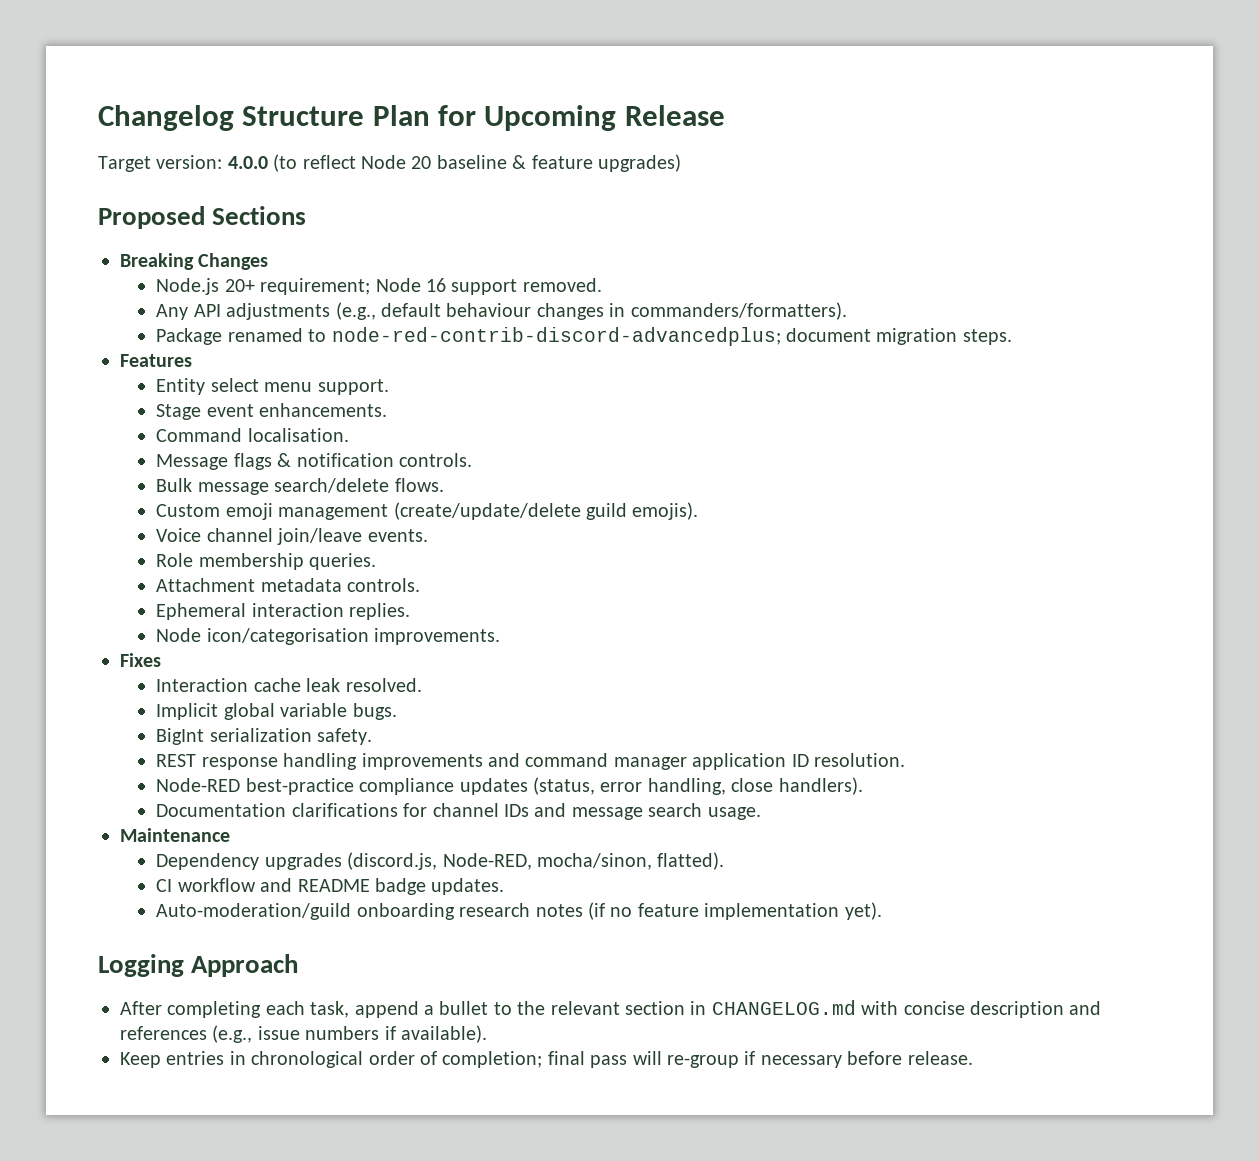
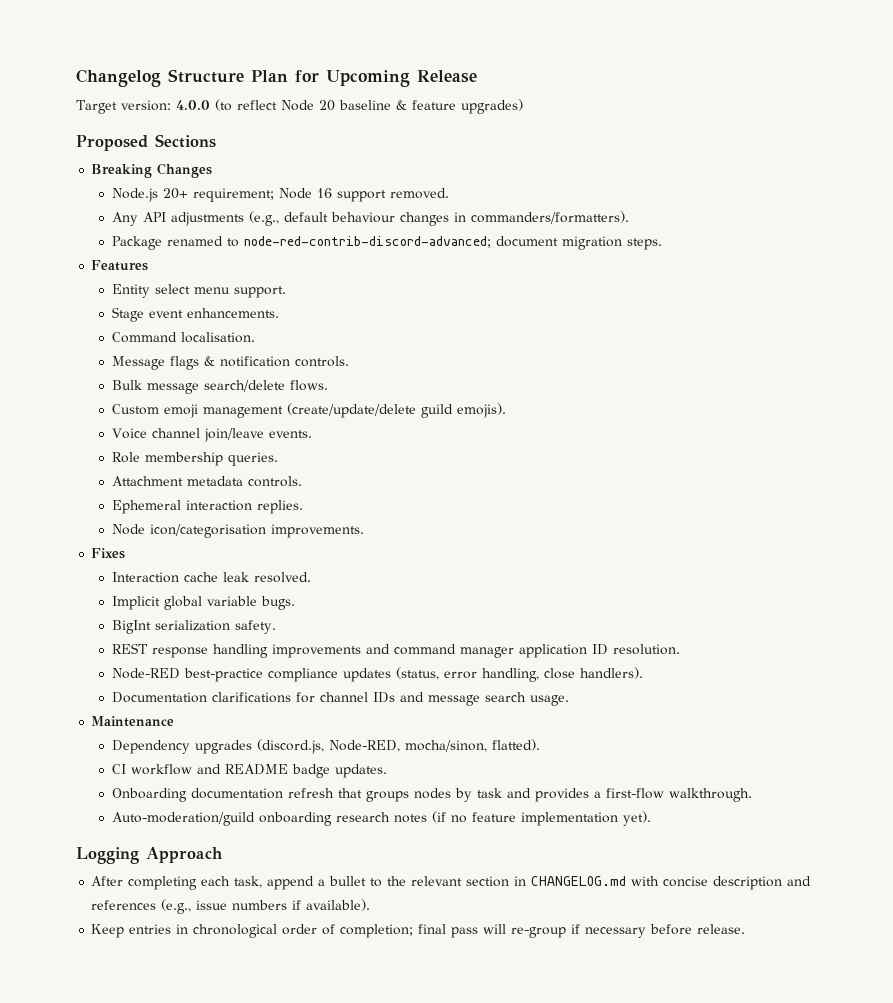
- Package renamed to node-red-contrib-discord-advancedplus; document migration steps.
+ Package renamed to node-red-contrib-discord-advanced; document migration steps.
+ Onboarding documentation refresh that groups nodes by task and provides a first-flow walkthrough.

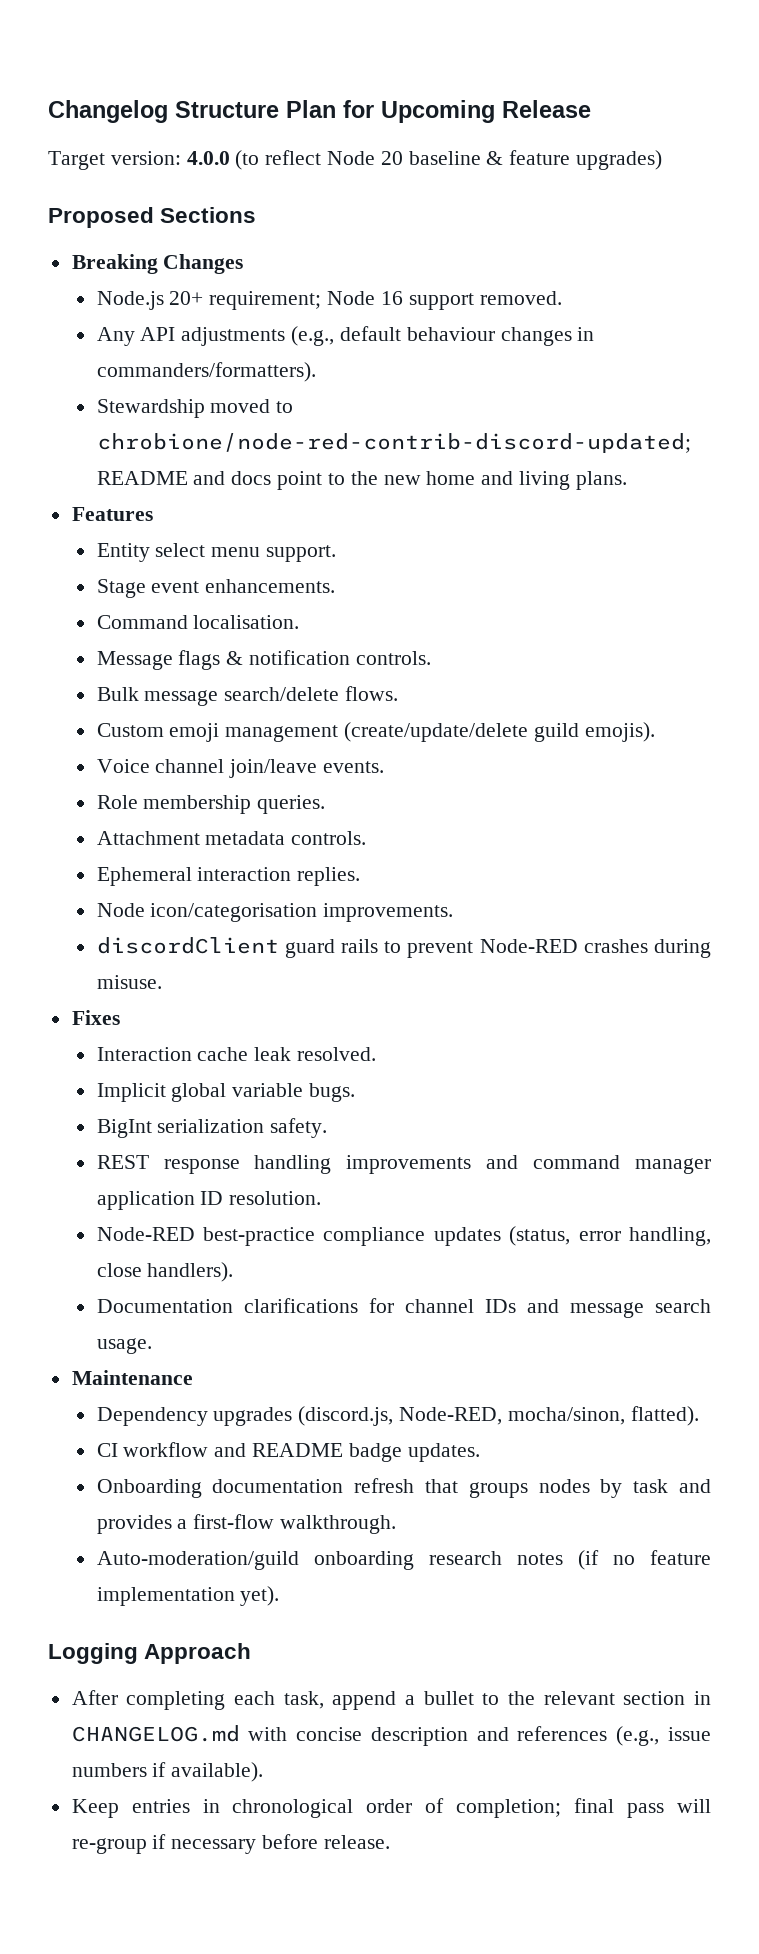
- Package renamed to node-red-contrib-discord-advanced; document migration steps.
+ Stewardship moved to chrobione/node-red-contrib-discord-updated; README and docs point to the new home and living plans.
+ discordClient guard rails to prevent Node-RED crashes during misuse.

